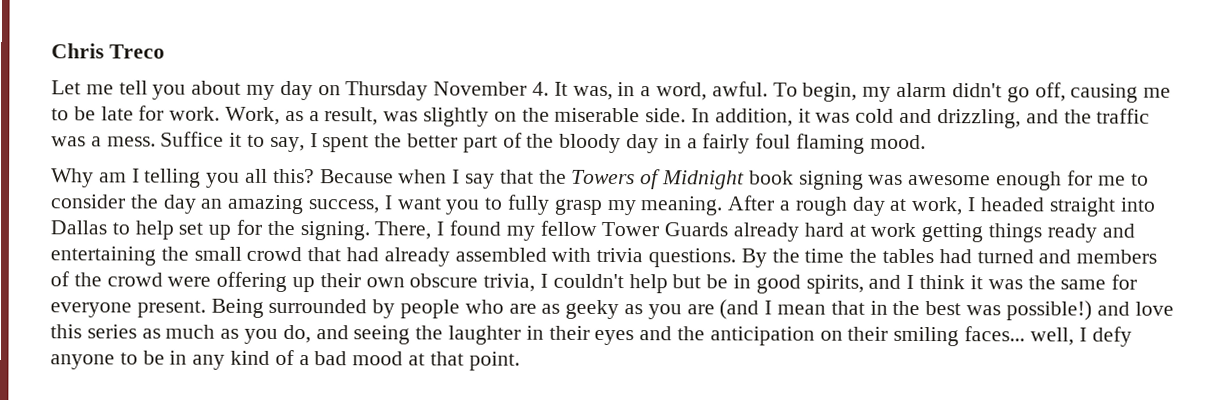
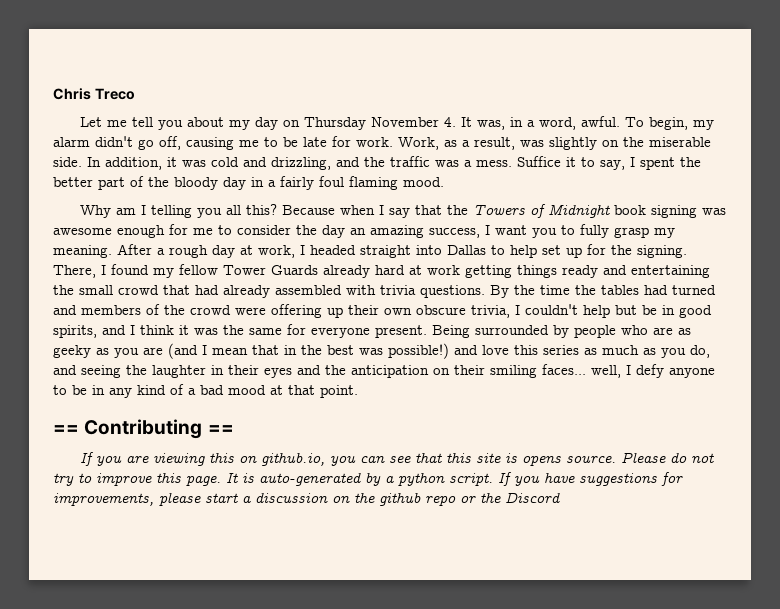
+ == Contributing ==
+ If you are viewing this on github.io, you can see that this site is opens source. Please do not try to improve this page. It is auto-generated by a python script. If you have suggestions for improvements, please start a discussion on the github repo or the Discord

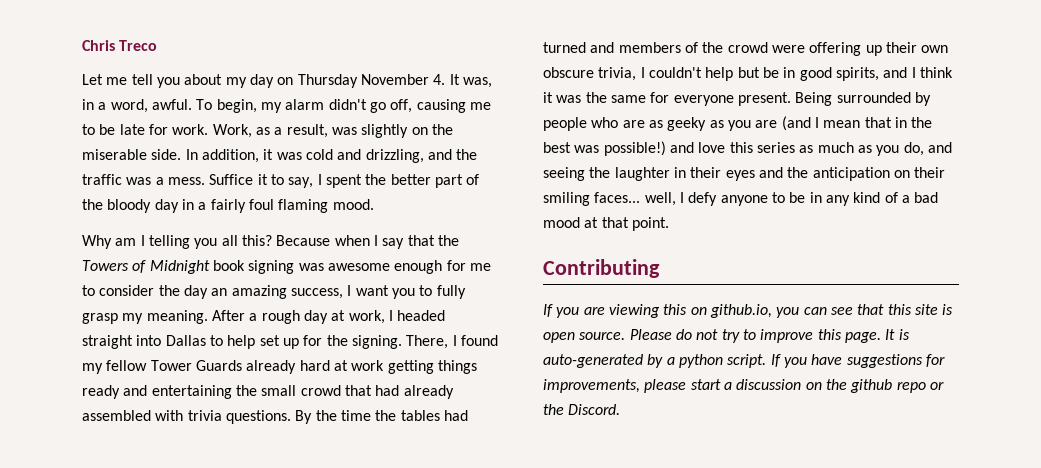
- == Contributing ==
+ Contributing
- If you are viewing this on github.io, you can see that this site is opens source.
+ If you are viewing this on github.io, you can see that this site is open source.
- If you have suggestions for improvements, please start a discussion on the github repo or the Discord
+ If you have suggestions for improvements, please start a discussion on the github repo or the Discord.

